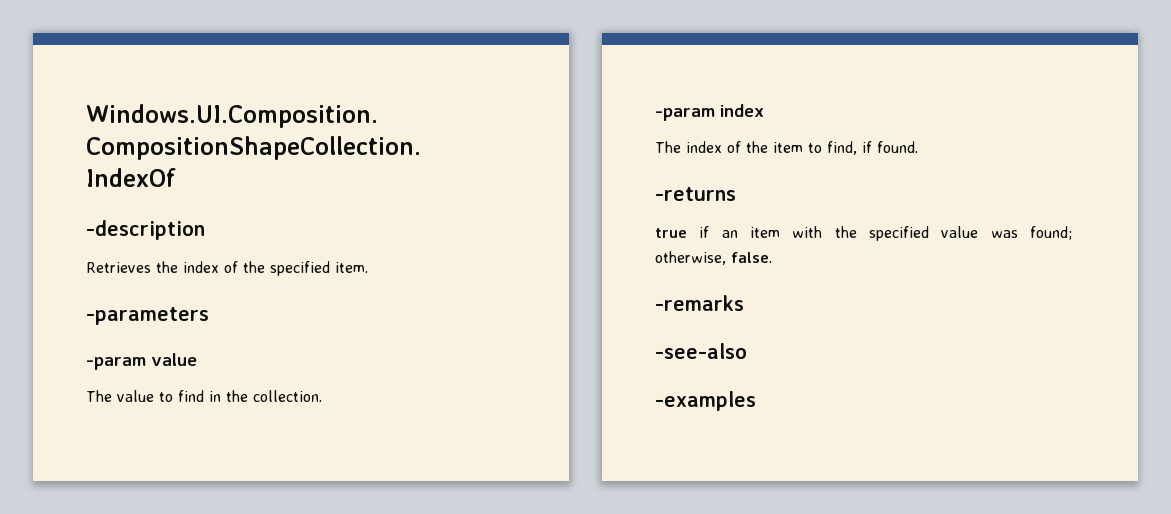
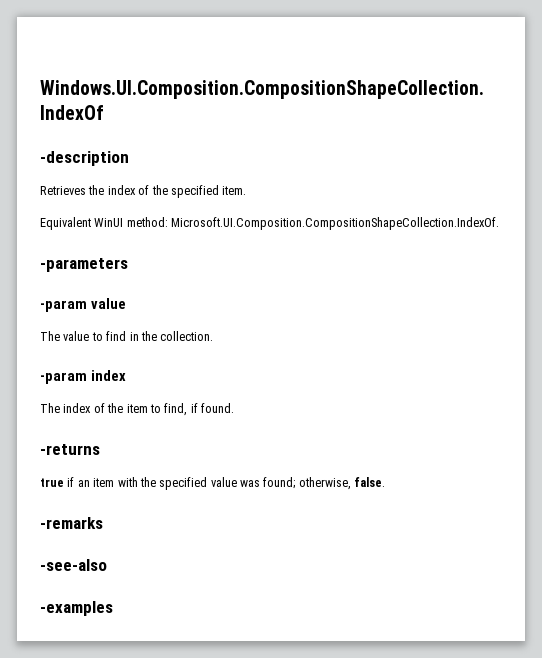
+ Equivalent WinUI method: Microsoft.UI.Composition.CompositionShapeCollection.IndexOf.

